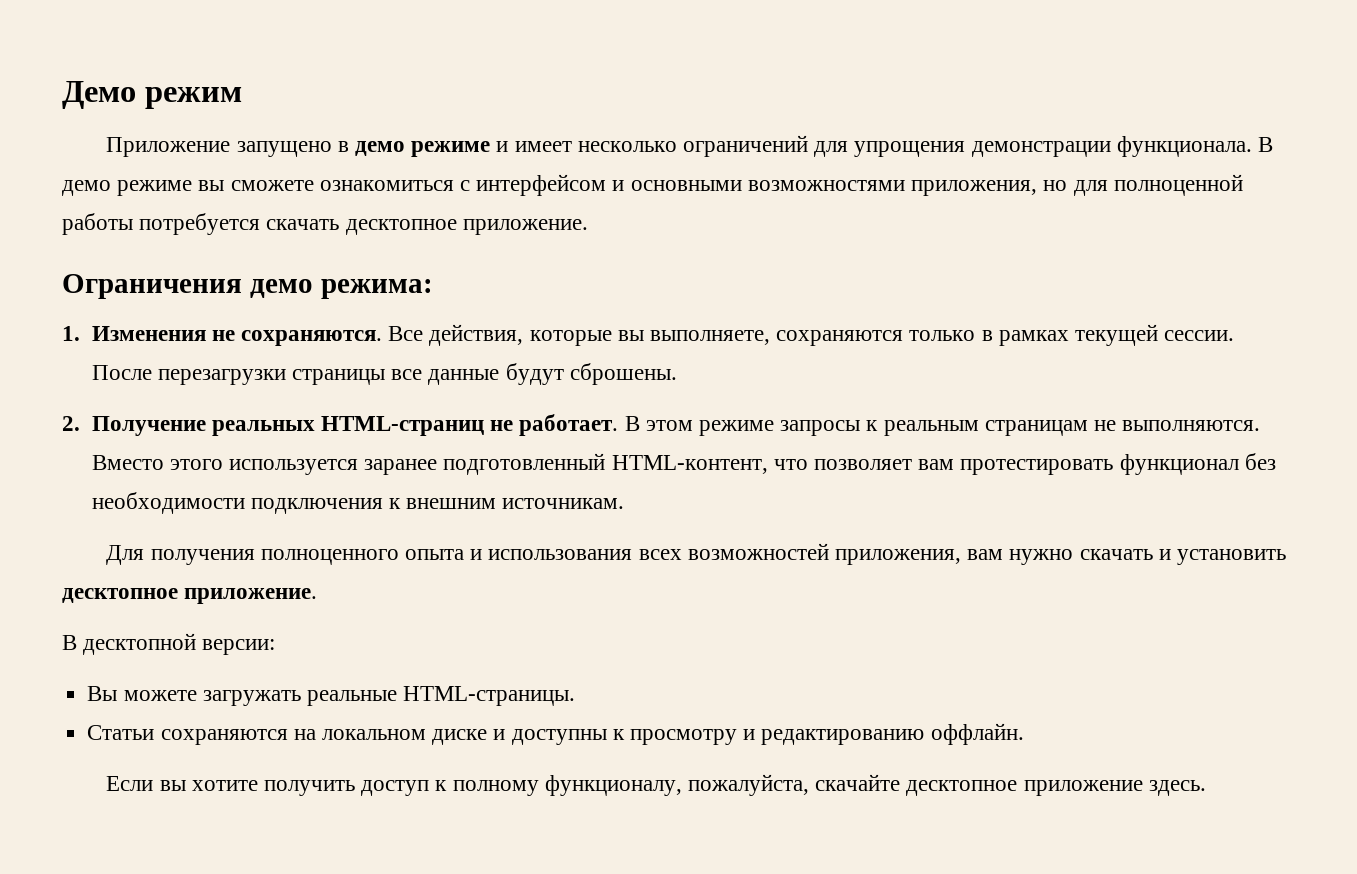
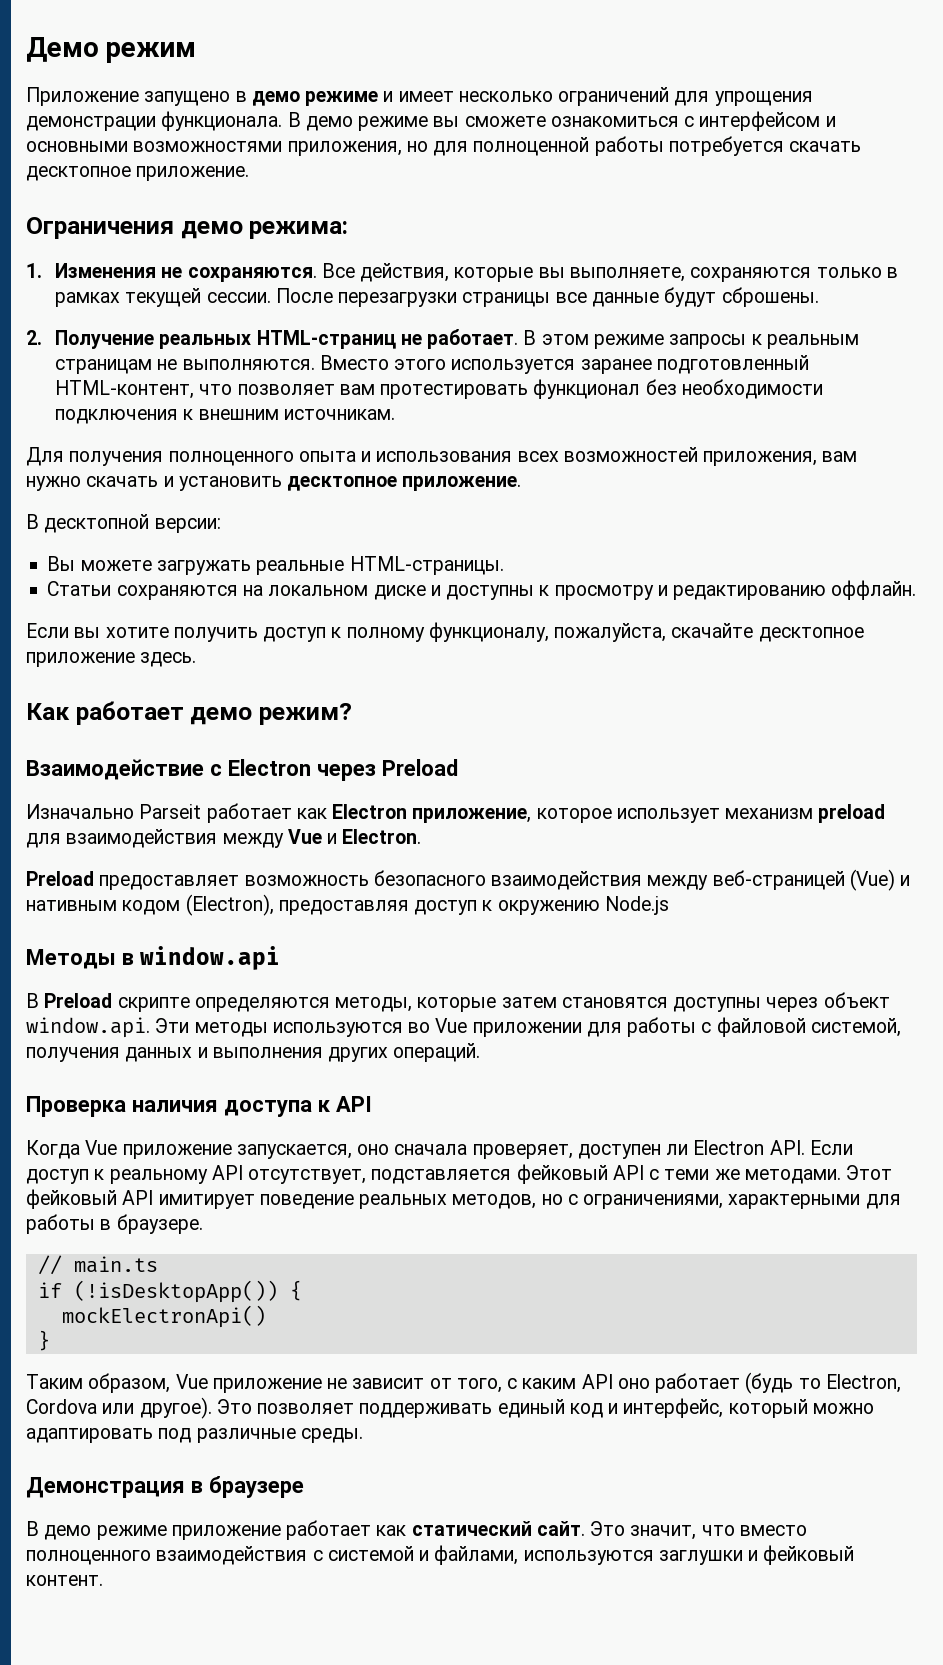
+ Как работает демо режим?
+ Взаимодействие с Electron через Preload
+ Изначально Parseit работает как Electron приложение, которое использует механизм preload для взаимодействия между Vue и Electron.
+ Preload предоставляет возможность безопасного взаимодействия между веб-страницей (Vue) и нативным кодом (Electron), предоставляя доступ к окружению Node.js
+ Методы в window.api
+ В Preload скрипте определяются методы, которые затем становятся доступны через объект window.api. Эти методы используются во Vue приложении для работы с файловой системой, получения данных и выполнения других операций.
+ Проверка наличия доступа к API
+ Когда Vue приложение запускается, оно сначала проверяет, доступен ли Electron API. Если доступ к реальному API отсутствует, подставляется фейковый API с теми же методами. Этот фейковый API имитирует поведение реальных методов, но с ограничениями, характерными для работы в браузере.
+ // main.ts
+ if (!isDesktopApp()) {
+ mockElectronApi()
+ }
+ Таким образом, Vue приложение не зависит от того, с каким API оно работает (будь то Electron, Cordova или другое). Это позволяет поддерживать единый код и интерфейс, который можно адаптировать под различные среды.
+ Демонстрация в браузере
+ В демо режиме приложение работает как статический сайт. Это значит, что вместо полноценного взаимодействия с системой и файлами, используются заглушки и фейковый контент.

